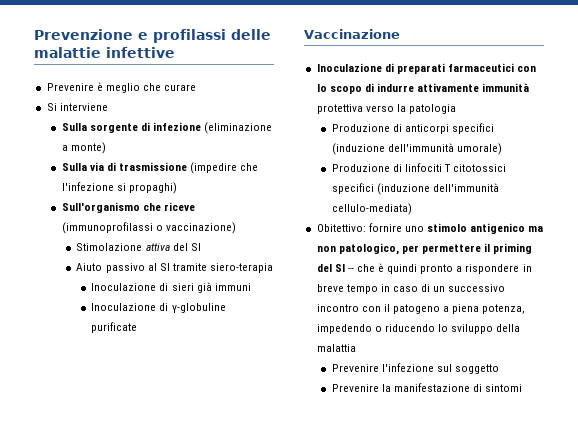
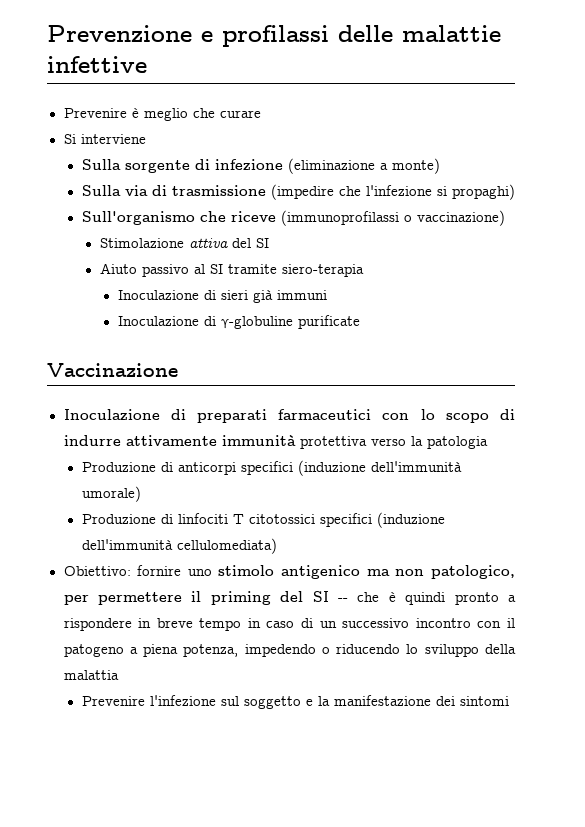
- Produzione di linfociti T citotossici specifici (induzione dell'immunità cellulo-mediata)
- Obitettivo: fornire uno stimolo antigenico ma non patologico, per permettere il priming del SI -- che è quindi pronto a rispondere in breve tempo in caso di un successivo incontro con il patogeno a piena potenza, impedendo o riducendo lo sviluppo della malattia
+ Produzione di linfociti T citotossici specifici (induzione dell'immunità cellulomediata)
+ Obiettivo: fornire uno stimolo antigenico ma non patologico, per permettere il priming del SI -- che è quindi pronto a rispondere in breve tempo in caso di un successivo incontro con il patogeno a piena potenza, impedendo o riducendo lo sviluppo della malattia
- Prevenire l'infezione sul soggetto
- Prevenire la manifestazione di sintomi
+ Prevenire l'infezione sul soggetto e la manifestazione dei sintomi

